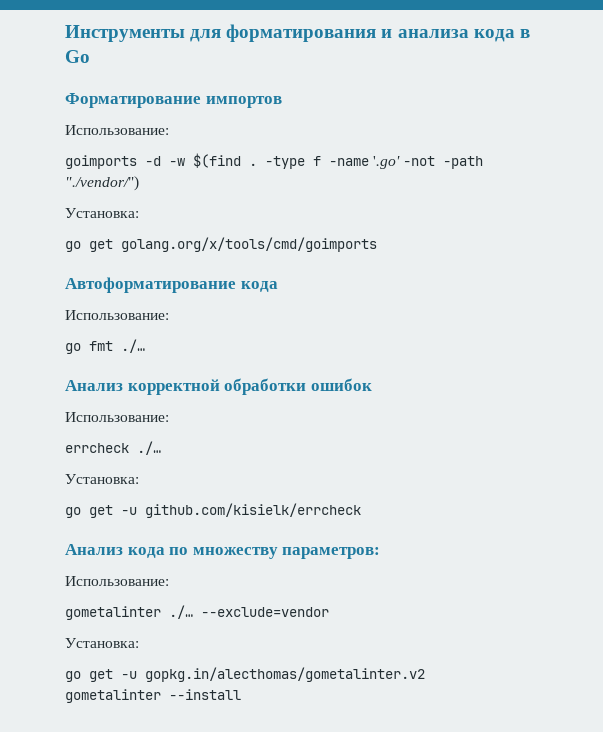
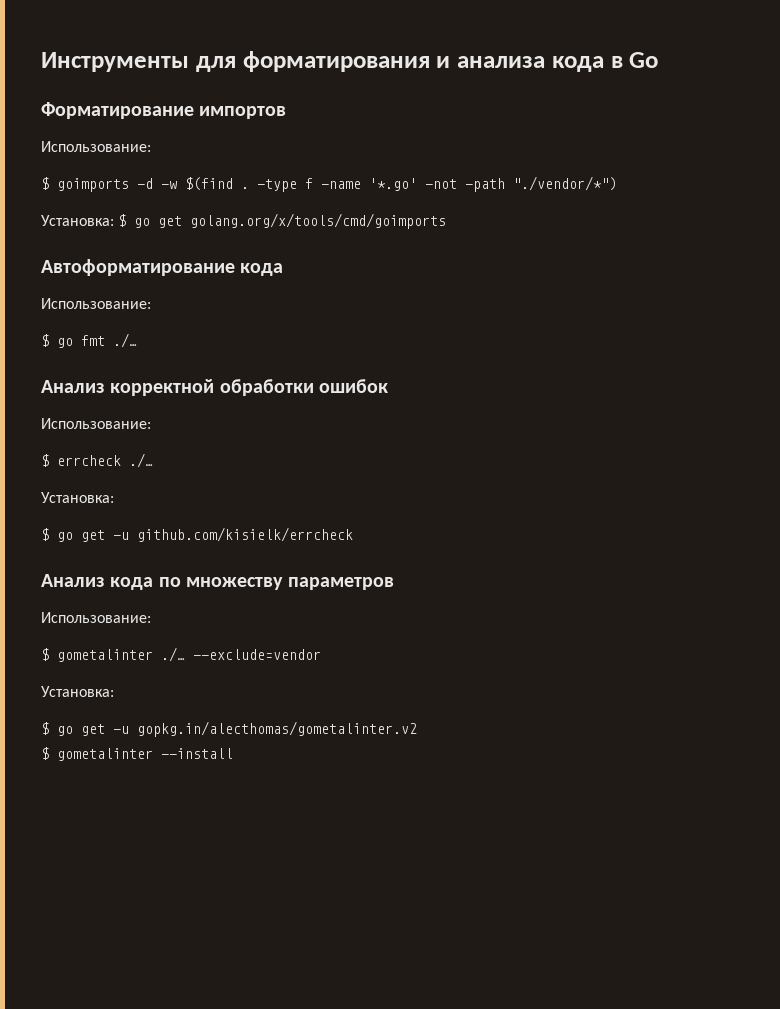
- goimports -d -w $(find .
+ $ goimports -d -w $(find .
- -type f -name '.go' -not -path "./vendor/")
- Установка:
- go get golang.org/x/tools/cmd/goimports
+ -type f -name '*.go' -not -path "./vendor/*")
+ Установка: $ go get golang.org/x/tools/cmd/goimports
- go fmt ./…
+ $ go fmt ./…
- errcheck ./…
+ $ errcheck ./…
- go get -u github.com/kisielk/errcheck
+ $ go get -u github.com/kisielk/errcheck
- Анализ кода по множеству параметров:
+ Анализ кода по множеству параметров
  Использование:
- gometalinter ./…
+ $ gometalinter ./…
- go get -u gopkg.in/alecthomas/gometalinter.v2
+ $ go get -u gopkg.in/alecthomas/gometalinter.v2
- gometalinter --install
+ $ gometalinter --install

